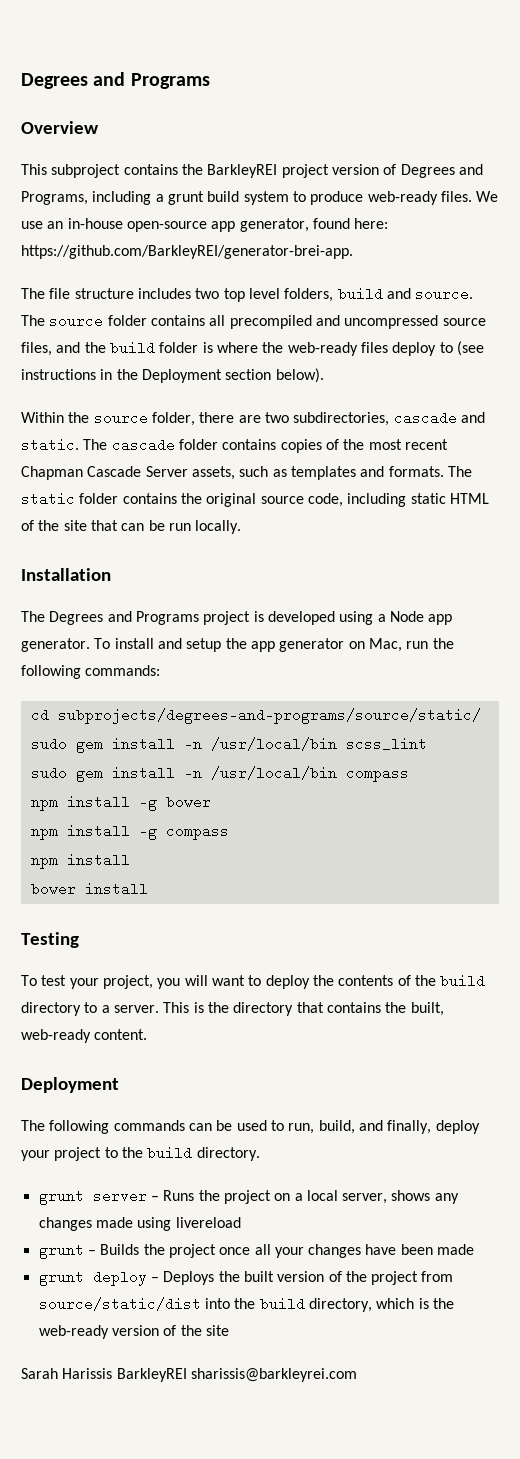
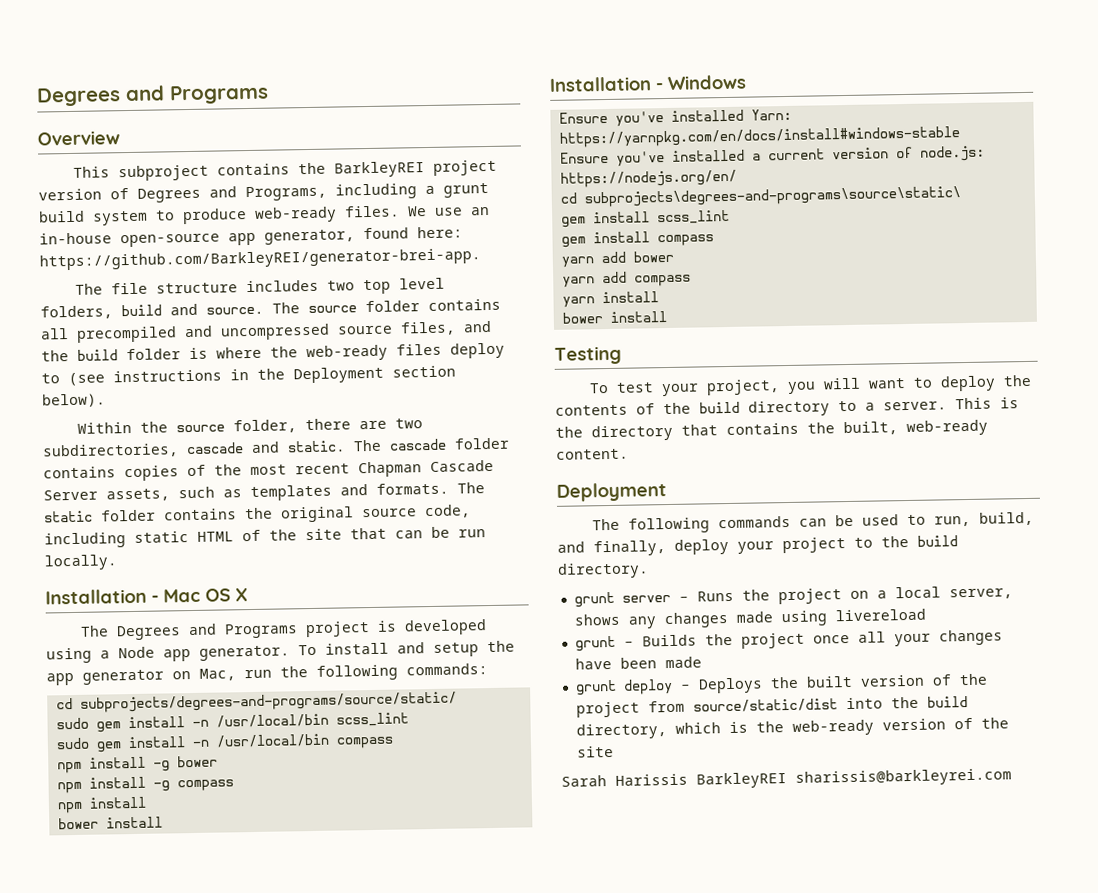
- Installation
+ Installation - Mac OS X
+ Installation - Windows
+ Ensure you've installed Yarn: https://yarnpkg.com/en/docs/install#windows-stable
+ Ensure you've installed a current version of node.js: https://nodejs.org/en/
+ cd subprojects\degrees-and-programs\source\static\
+ gem install scss_lint
+ gem install compass
+ yarn add bower
+ yarn add compass
+ yarn install
+ bower install

